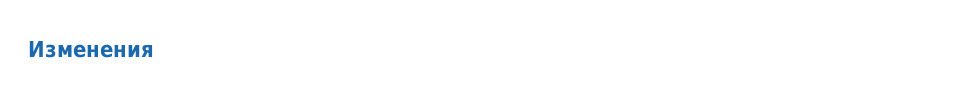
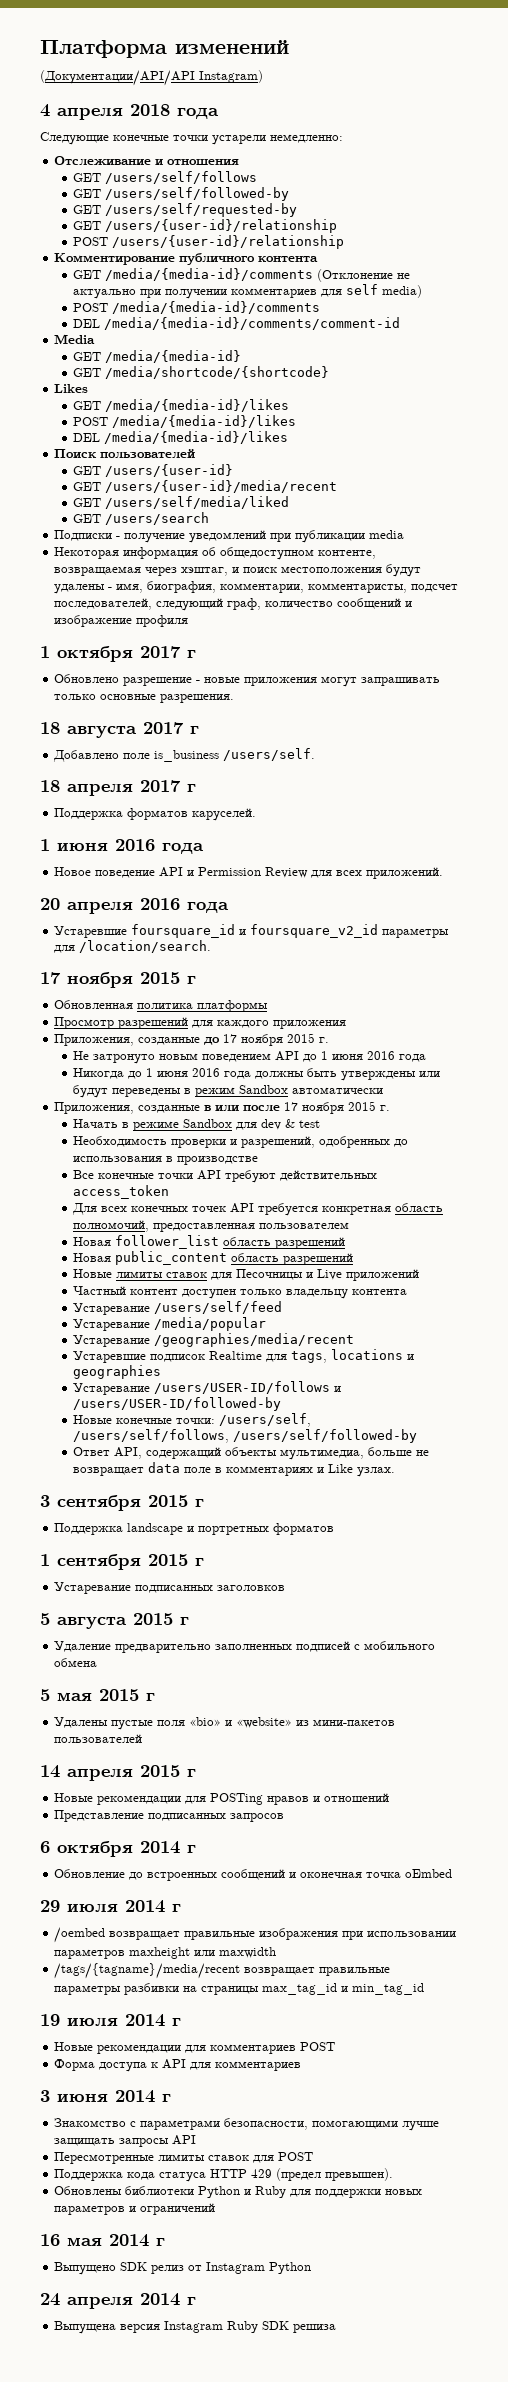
- Изменения
+ Платформа изменений
+ (Документации/API/API Instagram)
+ 4 апреля 2018 года
+ Следующие конечные точки устарели немедленно:
+ Отслеживание и отношения
+ GET /users/self/follows
+ GET /users/self/followed-by
+ GET /users/self/requested-by
+ GET /users/{user-id}/relationship
+ POST /users/{user-id}/relationship
+ Комментирование публичного контента
+ GET /media/{media-id}/comments (Отклонение не актуально при получении комментариев для self media)
+ POST /media/{media-id}/comments
+ DEL /media/{media-id}/comments/comment-id
+ Media
+ GET /media/{media-id}
+ GET /media/shortcode/{shortcode}
+ Likes
+ GET /media/{media-id}/likes
+ POST /media/{media-id}/likes
+ DEL /media/{media-id}/likes
+ Поиск пользователей
+ GET /users/{user-id}
+ GET /users/{user-id}/media/recent
+ GET /users/self/media/liked
+ GET /users/search
+ Подписки - получение уведомлений при публикации media
+ Некоторая информация об общедоступном контенте, возвращаемая через хэштаг, и поиск местоположения будут удалены - имя, биография, комментарии, комментаристы, подсчет последователей, следующий граф, количество сообщений и изображение профиля
+ 1 октября 2017 г
+ Обновлено разрешение - новые приложения могут запрашивать только основные разрешения.
+ 18 августа 2017 г
+ Добавлено поле is_business /users/self.
+ 18 апреля 2017 г
+ Поддержка форматов каруселей.
+ 1 июня 2016 года
+ Новое поведение API и Permission Review для всех приложений.
+ 20 апреля 2016 года
+ Устаревшие foursquare_id и foursquare_v2_id параметры для /location/search.
+ 17 ноября 2015 г
+ Обновленная политика платформы
+ Просмотр разрешений для каждого приложения
+ Приложения, созданные до 17 ноября 2015 г.
+ Не затронуто новым поведением API до 1 июня 2016 года
+ Никогда до 1 июня 2016 года должны быть утверждены или будут переведены в режим Sandbox автоматически
+ Приложения, созданные в или после 17 ноября 2015 г.
+ Начать в режиме Sandbox для dev & test
+ Необходимость проверки и разрешений, одобренных до использования в производстве
+ Все конечные точки API требуют действительных access_token
+ Для всех конечных точек API требуется конкретная область полномочий, предоставленная пользователем
+ Новая follower_list область разрешений
+ Новая public_content область разрешений
+ Новые лимиты ставок для Песочницы и Live приложений
+ Частный контент доступен только владельцу контента
+ Устаревание /users/self/feed
+ Устаревание /media/popular
+ Устаревание /geographies/media/recent
+ Устаревшие подписок Realtime для tags, locations и geographies
+ Устаревание /users/USER-ID/follows и /users/USER-ID/followed-by
+ Новые конечные точки: /users/self, /users/self/follows, /users/self/followed-by
+ Ответ API, содержащий объекты мультимедиа, больше не возвращает data поле в комментариях и Like узлах.
+ 3 сентября 2015 г
+ Поддержка landscape и портретных форматов
+ 1 сентября 2015 г
+ Устаревание подписанных заголовков
+ 5 августа 2015 г
+ Удаление предварительно заполненных подписей с мобильного обмена
+ 5 мая 2015 г
+ Удалены пустые поля «bio» и «website» из мини-пакетов пользователей
+ 14 апреля 2015 г
+ Новые рекомендации для POSTing нравов и отношений
+ Представление подписанных запросов
+ 6 октября 2014 г
+ Обновление до встроенных сообщений и оконечная точка oEmbed
+ 29 июля 2014 г
+ /oembed возвращает правильные изображения при использовании параметров maxheight или maxwidth
+ /tags/{tagname}/media/recent возвращает правильные параметры разбивки на страницы max_tag_id и min_tag_id
+ 19 июля 2014 г
+ Новые рекомендации для комментариев POST
+ Форма доступа к API для комментариев
+ 3 июня 2014 г
+ Знакомство с параметрами безопасности, помогающими лучше защищать запросы API
+ Пересмотренные лимиты ставок для POST
+ Поддержка кода статуса HTTP 429 (предел превышен).
+ Обновлены библиотеки Python и Ruby для поддержки новых параметров и ограничений
+ 16 мая 2014 г
+ Выпущено SDK релиз от Instagram Python
+ 24 апреля 2014 г
+ Выпущена версия Instagram Ruby SDK решиза

